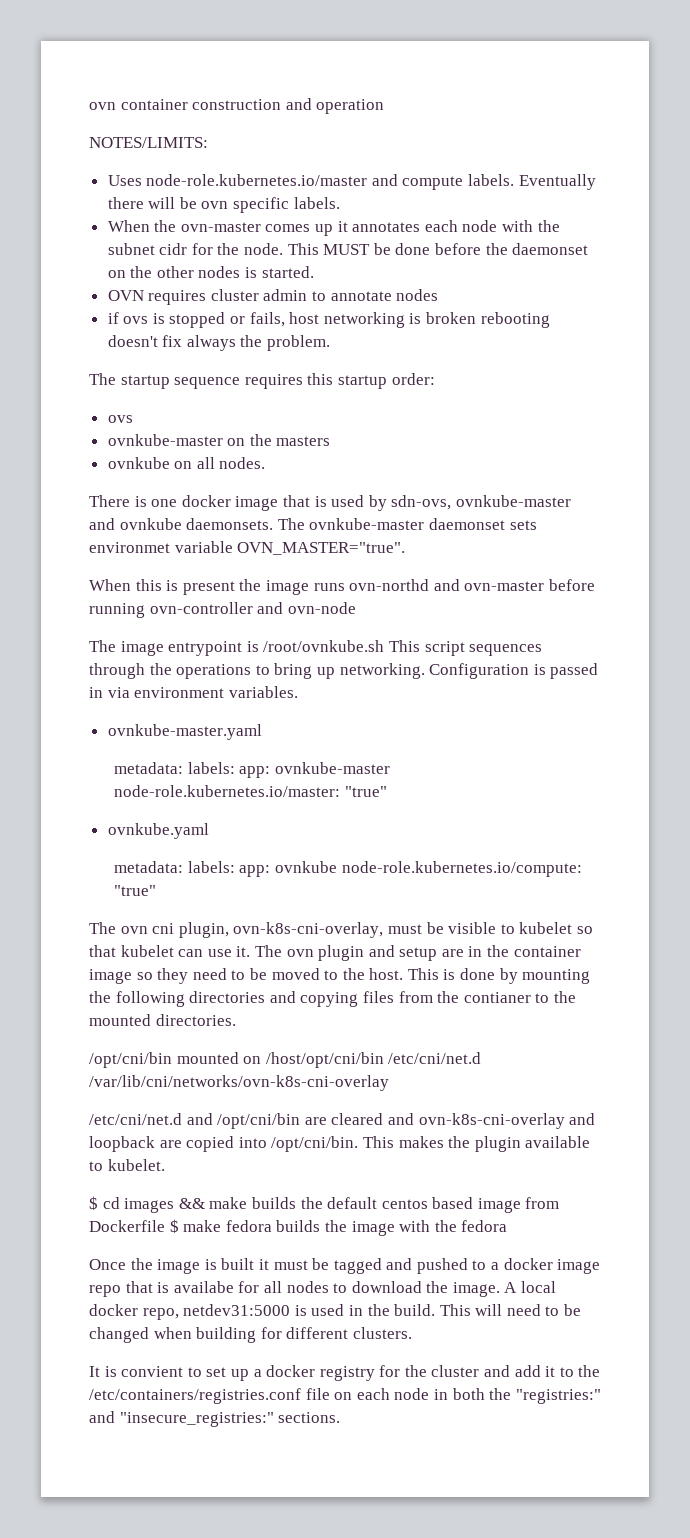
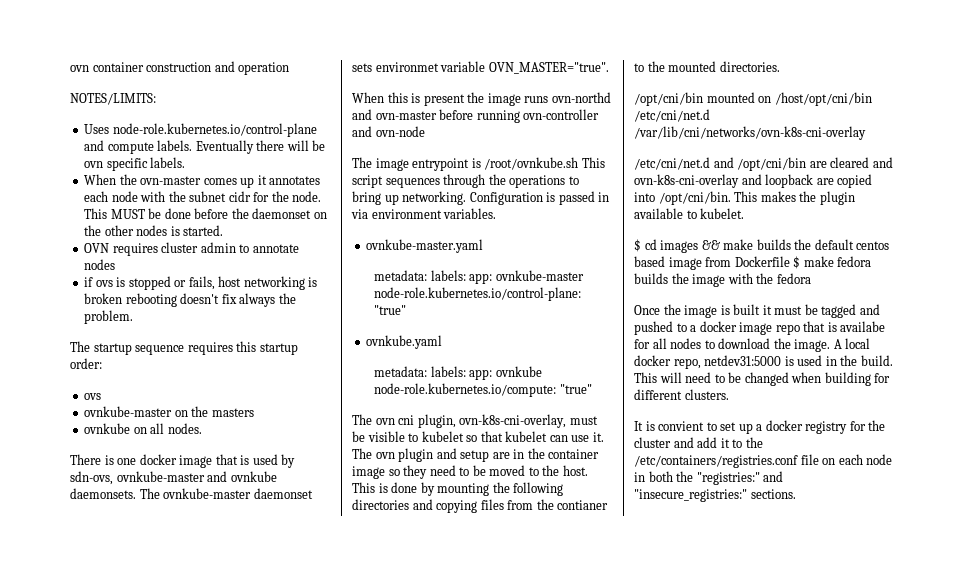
- Uses node-role.kubernetes.io/master and compute labels.
+ Uses node-role.kubernetes.io/control-plane and compute labels.
- metadata: labels: app: ovnkube-master node-role.kubernetes.io/master: "true"
+ metadata: labels: app: ovnkube-master node-role.kubernetes.io/control-plane: "true"

